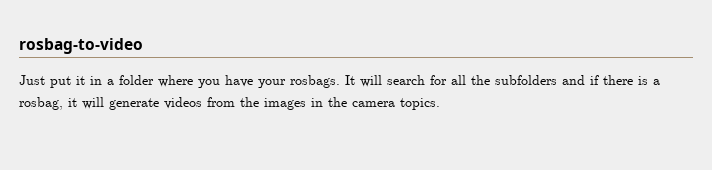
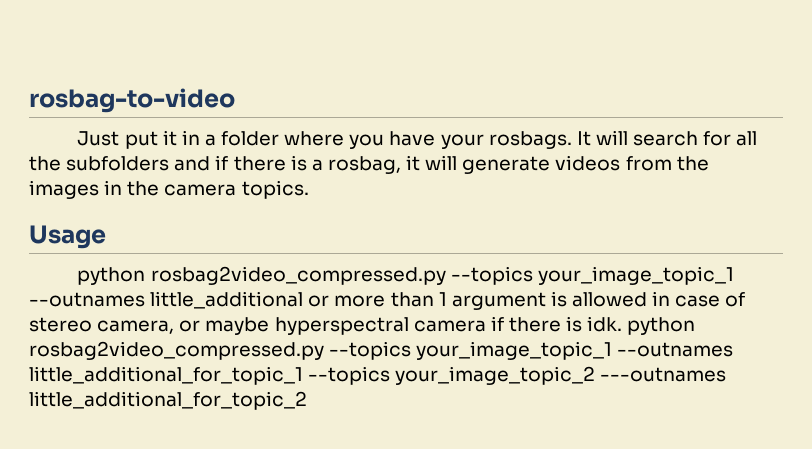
+ Usage
+ python rosbag2video_compressed.py --topics your_image_topic_1 --outnames little_additional or more than 1 argument is allowed in case of stereo camera, or maybe hyperspectral camera if there is idk. python rosbag2video_compressed.py --topics your_image_topic_1 --outnames little_additional_for_topic_1 --topics your_image_topic_2 ---outnames little_additional_for_topic_2

